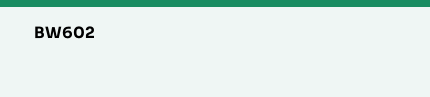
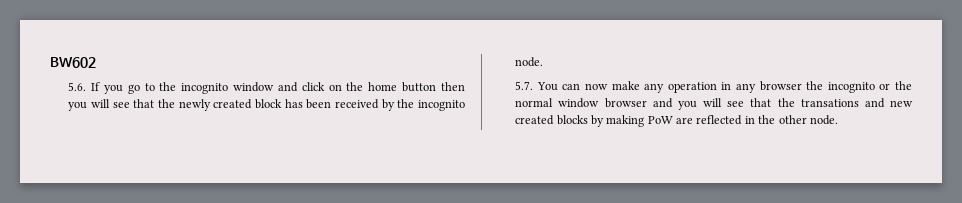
+ 5.6. If you go to the incognito window and click on the home button then you will see that the newly created block has been received by the incognito node.
+ 5.7. You can now make any operation in any browser the incognito or the normal window browser and you will see that the transations and new created blocks by making PoW are reflected in the other node.

